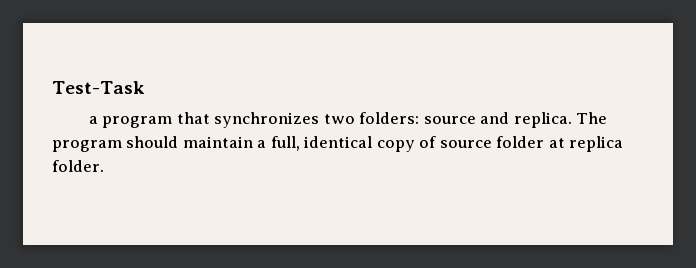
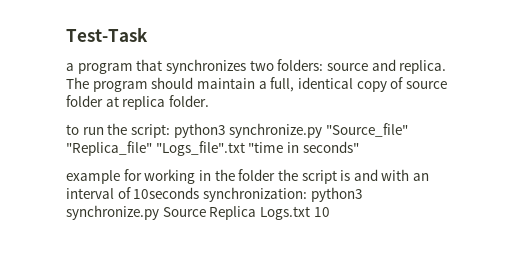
+ to run the script: python3 synchronize.py "Source_file" "Replica_file" "Logs_file".txt "time in seconds"
+ example for working in the folder the script is and with an interval of 10seconds synchronization: python3 synchronize.py Source Replica Logs.txt 10

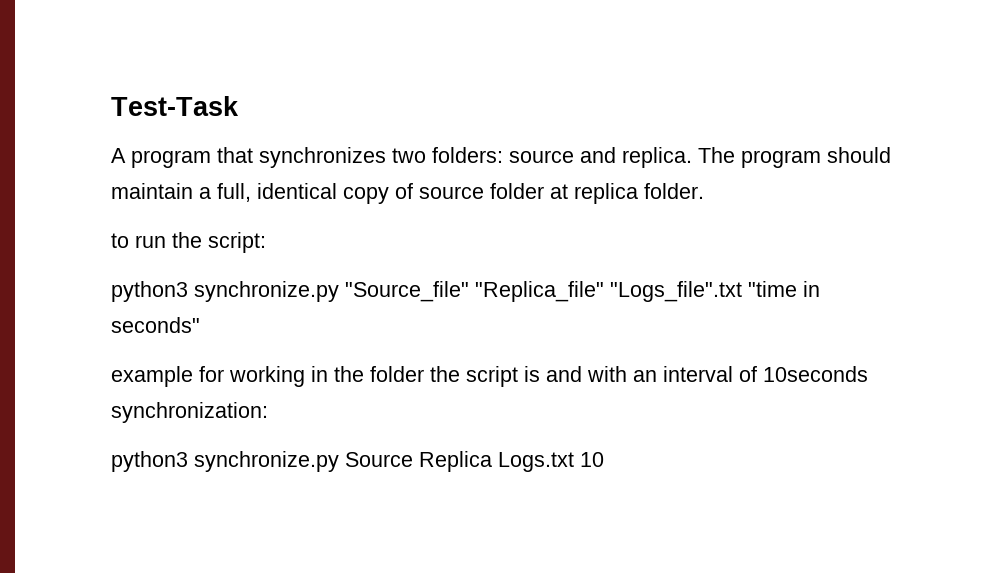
- a program that synchronizes two folders: source and replica.
+ A program that synchronizes two folders: source and replica.
- to run the script: python3 synchronize.py "Source_file" "Replica_file" "Logs_file".txt "time in seconds"
+ to run the script:
+ python3 synchronize.py "Source_file" "Replica_file" "Logs_file".txt "time in seconds"
- example for working in the folder the script is and with an interval of 10seconds synchronization: python3 synchronize.py Source Replica Logs.txt 10
+ example for working in the folder the script is and with an interval of 10seconds synchronization:
+ python3 synchronize.py Source Replica Logs.txt 10

